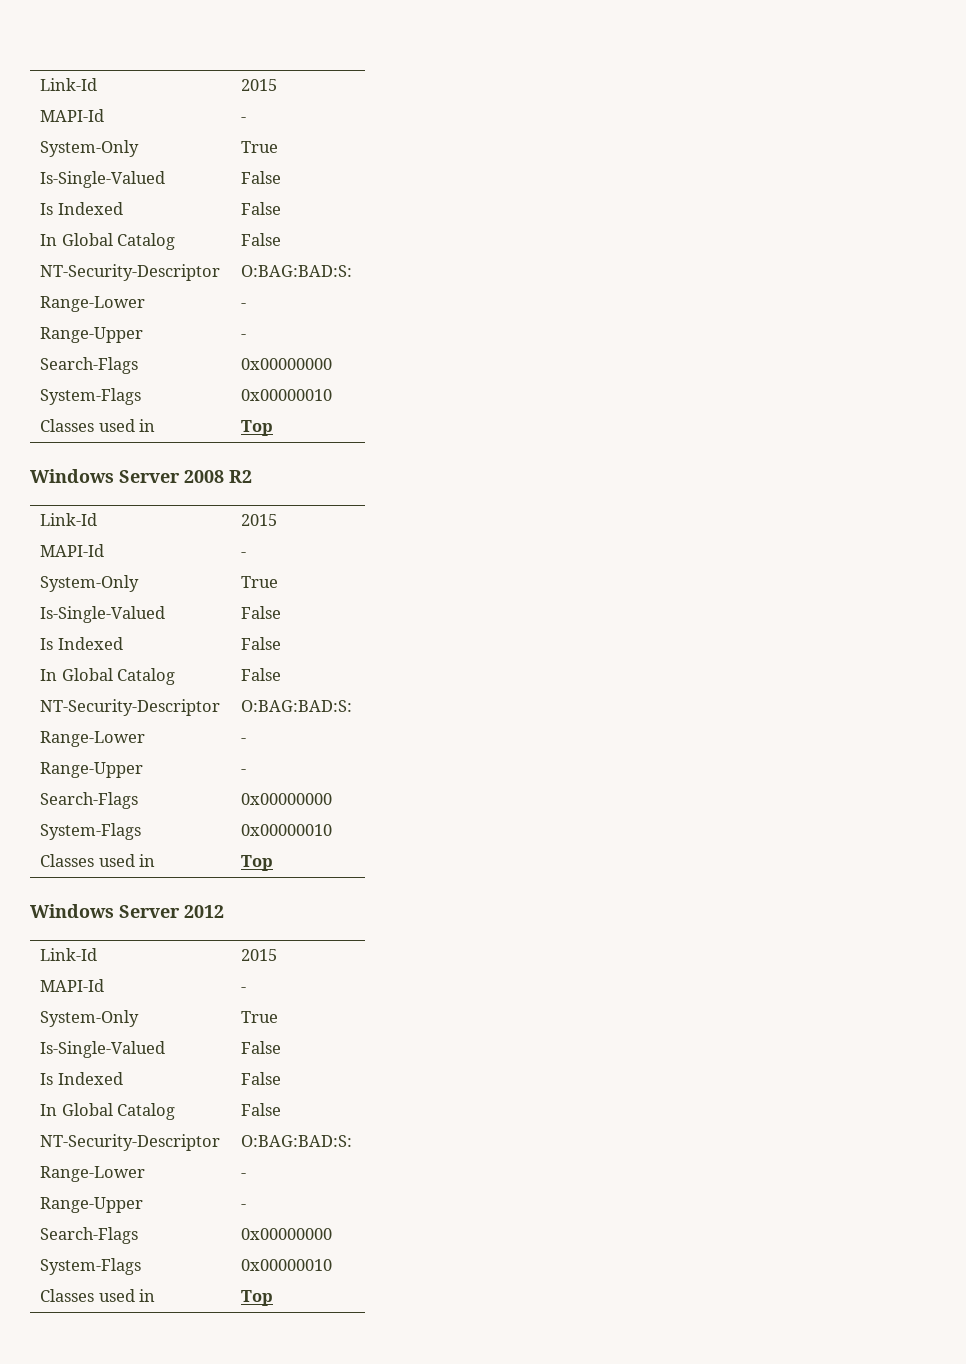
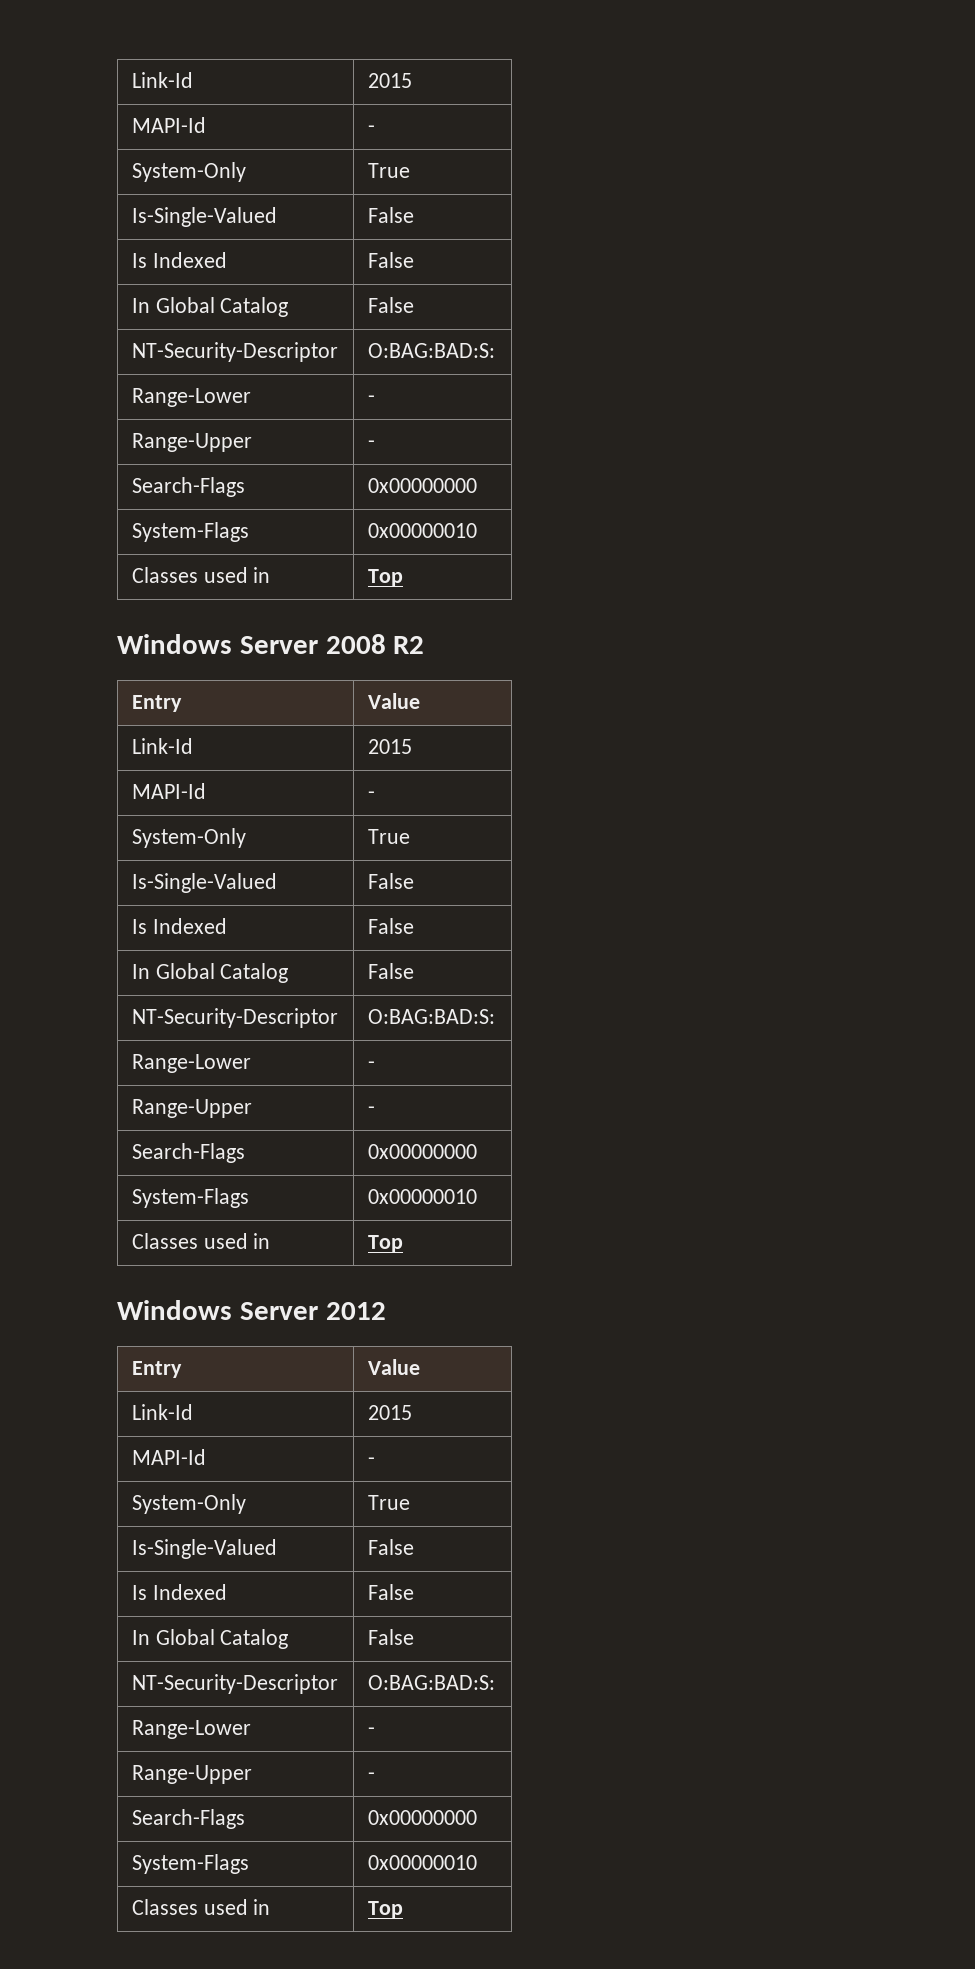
  Windows Server 2008 R2
+ Entry | Value
  Windows Server 2012
+ Entry | Value

